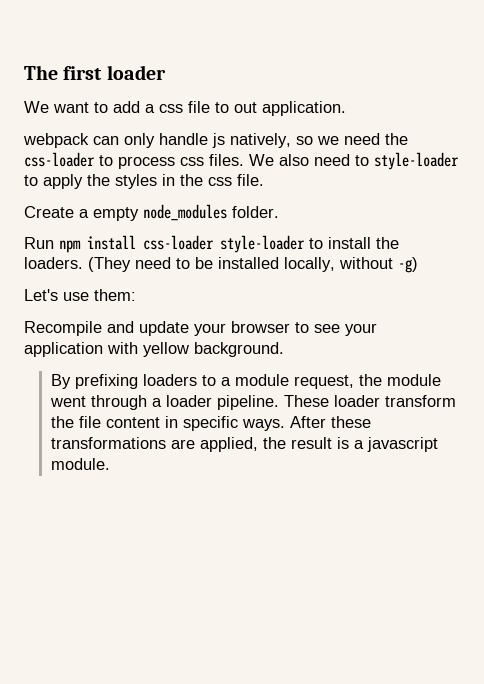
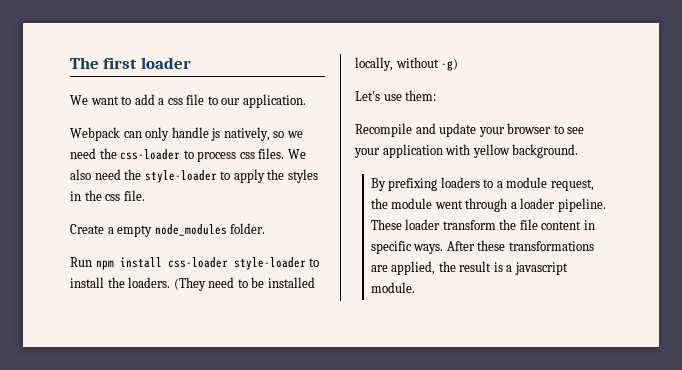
- We want to add a css file to out application.
+ We want to add a css file to our application.
- webpack can only handle js natively, so we need the css-loader to process css files.
+ Webpack can only handle js natively, so we need the css-loader to process css files.
- We also need to style-loader to apply the styles in the css file.
+ We also need the style-loader to apply the styles in the css file.

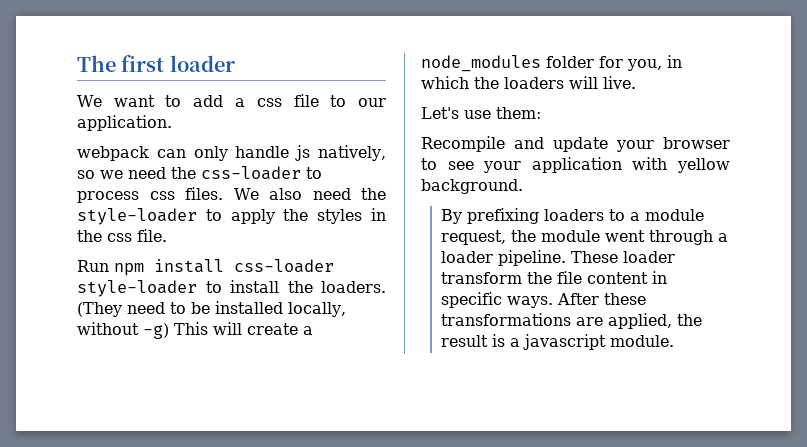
- Webpack can only handle js natively, so we need the css-loader to process css files.
+ webpack can only handle js natively, so we need the css-loader to process css files.
- Create a empty node_modules folder.
- (They need to be installed locally, without -g)
+ (They need to be installed locally, without -g) This will create a node_modules folder for you, in which the loaders will live.

